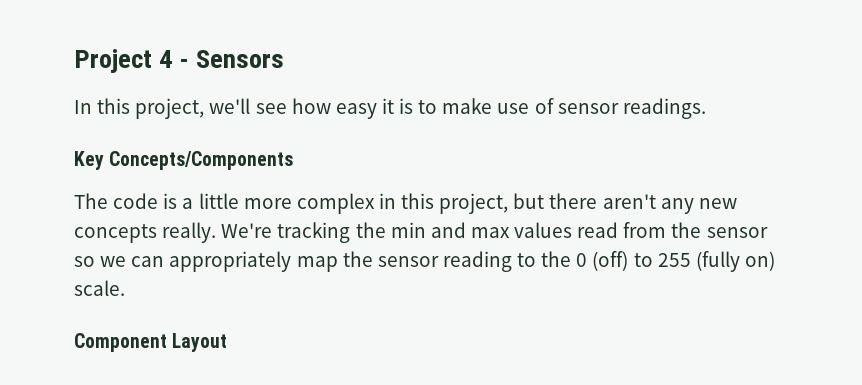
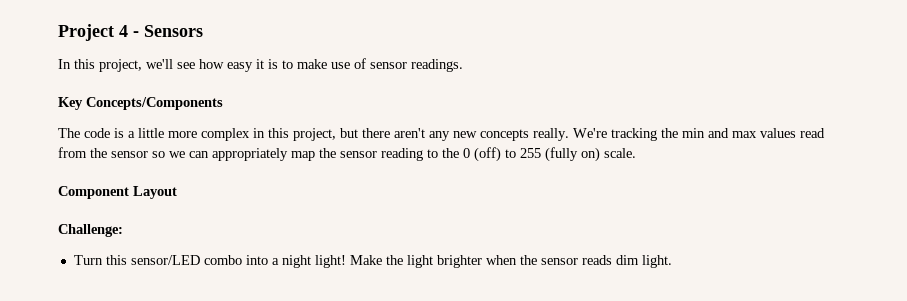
+ Challenge:
+ Turn this sensor/LED combo into a night light! Make the light brighter when the sensor reads dim light.

